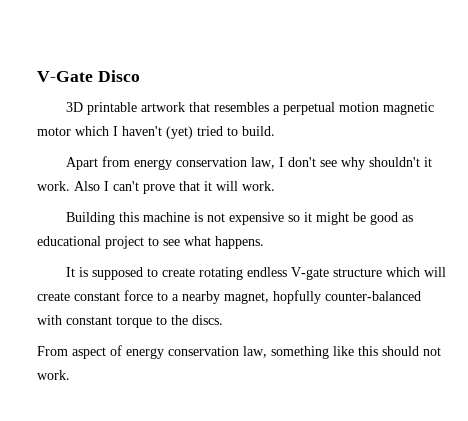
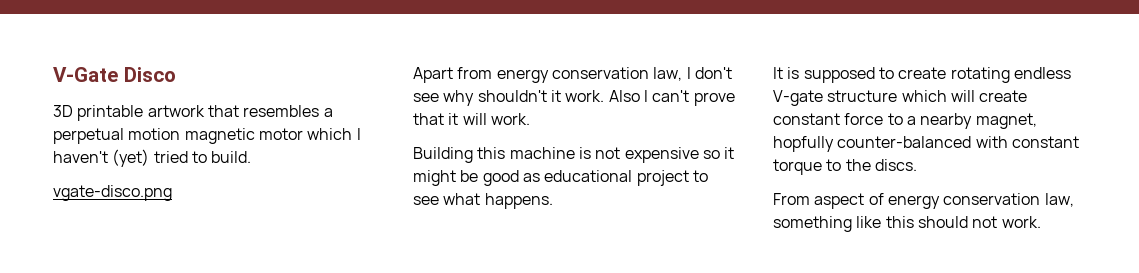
+ vgate-disco.png

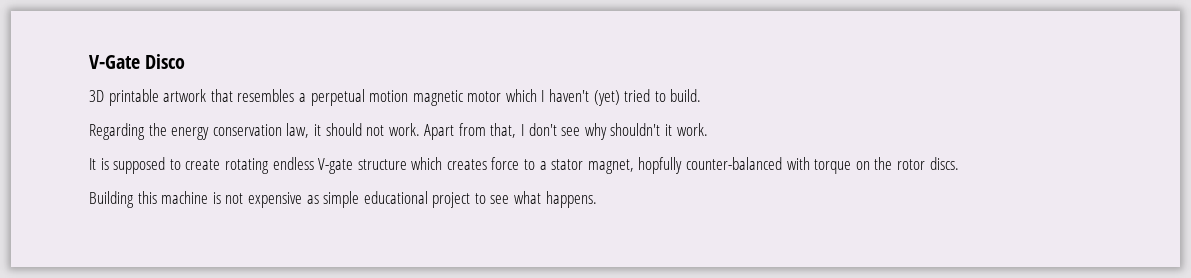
- vgate-disco.png
- Apart from energy conservation law, I don't see why shouldn't it work. Also I can't prove that it will work.
- Building this machine is not expensive so it might be good as educational project to see what happens.
+ Regarding the energy conservation law, it should not work. Apart from that, I don't see why shouldn't it work.
- It is supposed to create rotating endless V-gate structure which will create constant force to a nearby magnet, hopfully counter-balanced with constant torque to the discs.
- From aspect of energy conservation law, something like this should not work.
+ It is supposed to create rotating endless V-gate structure which creates force to a stator magnet, hopfully counter-balanced with torque on the rotor discs.
+ Building this machine is not expensive as simple educational project to see what happens.

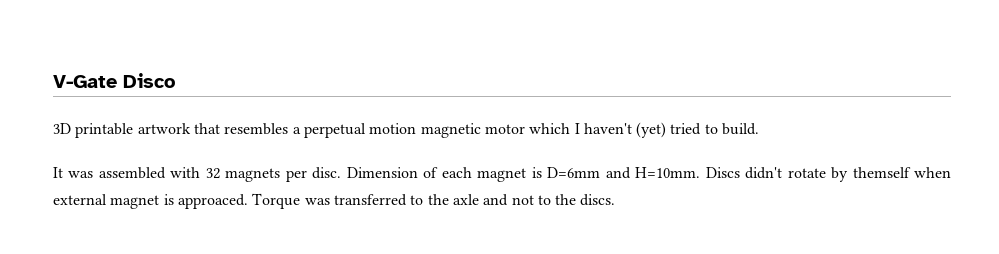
- Regarding the energy conservation law, it should not work. Apart from that, I don't see why shouldn't it work.
- It is supposed to create rotating endless V-gate structure which creates force to a stator magnet, hopfully counter-balanced with torque on the rotor discs.
- Building this machine is not expensive as simple educational project to see what happens.
+ It was assembled with 32 magnets per disc. Dimension of each magnet is D=6mm and H=10mm. Discs didn't rotate by themself when external magnet is approaced. Torque was transferred to the axle and not to the discs.

